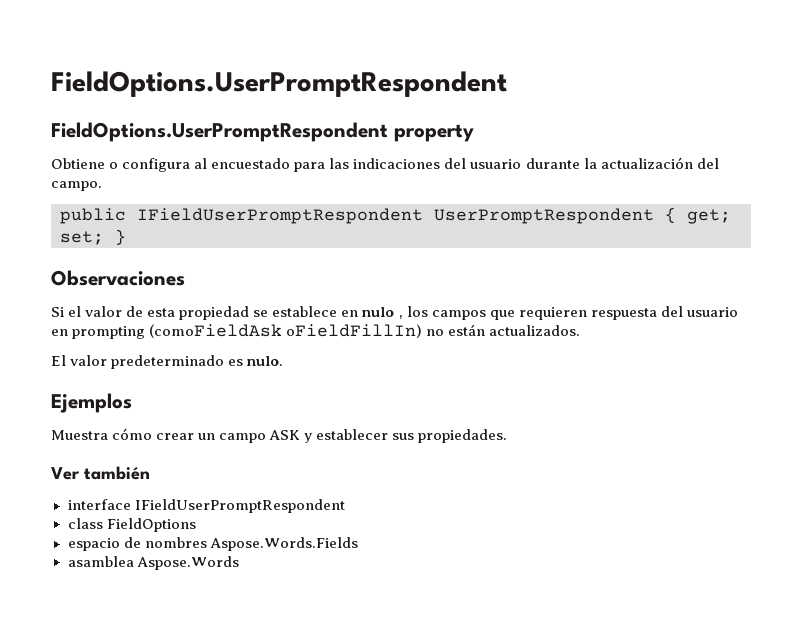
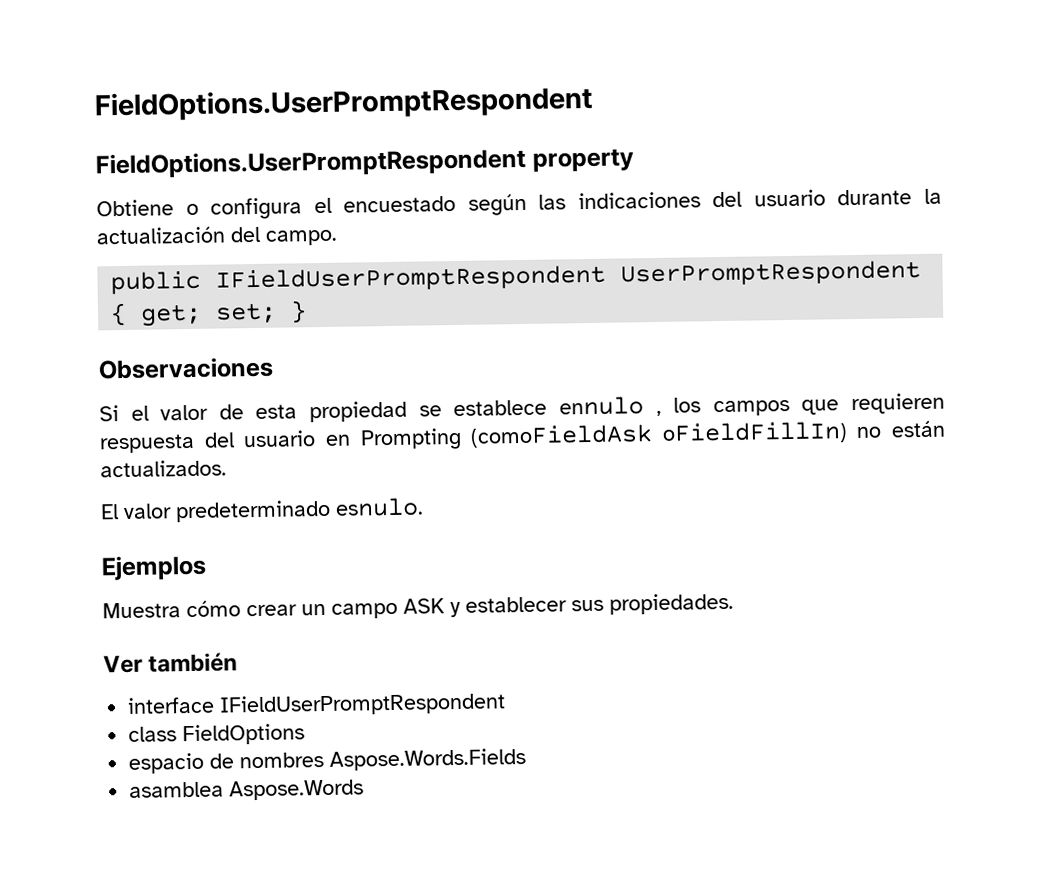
- Obtiene o configura al encuestado para las indicaciones del usuario durante la actualización del campo.
+ Obtiene o configura el encuestado según las indicaciones del usuario durante la actualización del campo.
- Si el valor de esta propiedad se establece en nulo , los campos que requieren respuesta del usuario en prompting (comoFieldAsk oFieldFillIn) no están actualizados.
+ Si el valor de esta propiedad se establece ennulo , los campos que requieren respuesta del usuario en Prompting (comoFieldAsk oFieldFillIn) no están actualizados.
- El valor predeterminado es nulo.
+ El valor predeterminado esnulo.

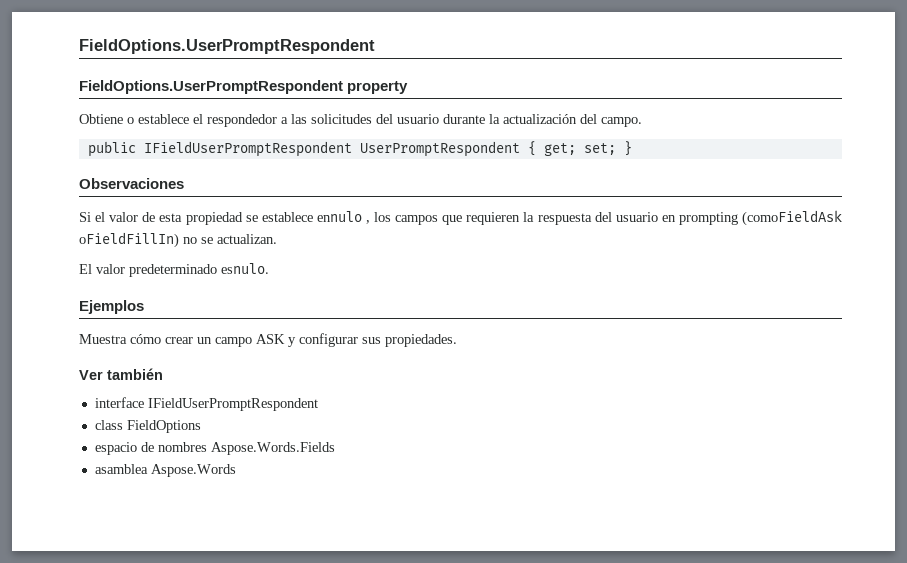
- Obtiene o configura el encuestado según las indicaciones del usuario durante la actualización del campo.
+ Obtiene o establece el respondedor a las solicitudes del usuario durante la actualización del campo.
- Si el valor de esta propiedad se establece ennulo , los campos que requieren respuesta del usuario en Prompting (comoFieldAsk oFieldFillIn) no están actualizados.
+ Si el valor de esta propiedad se establece ennulo , los campos que requieren la respuesta del usuario en prompting (comoFieldAsk oFieldFillIn) no se actualizan.
- Muestra cómo crear un campo ASK y establecer sus propiedades.
+ Muestra cómo crear un campo ASK y configurar sus propiedades.

